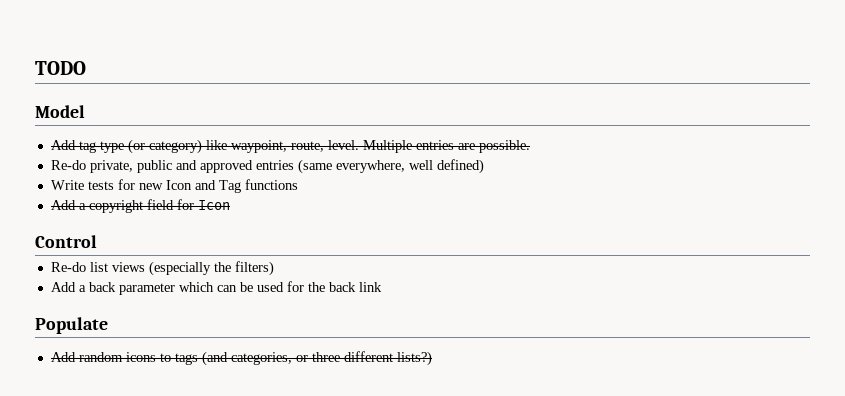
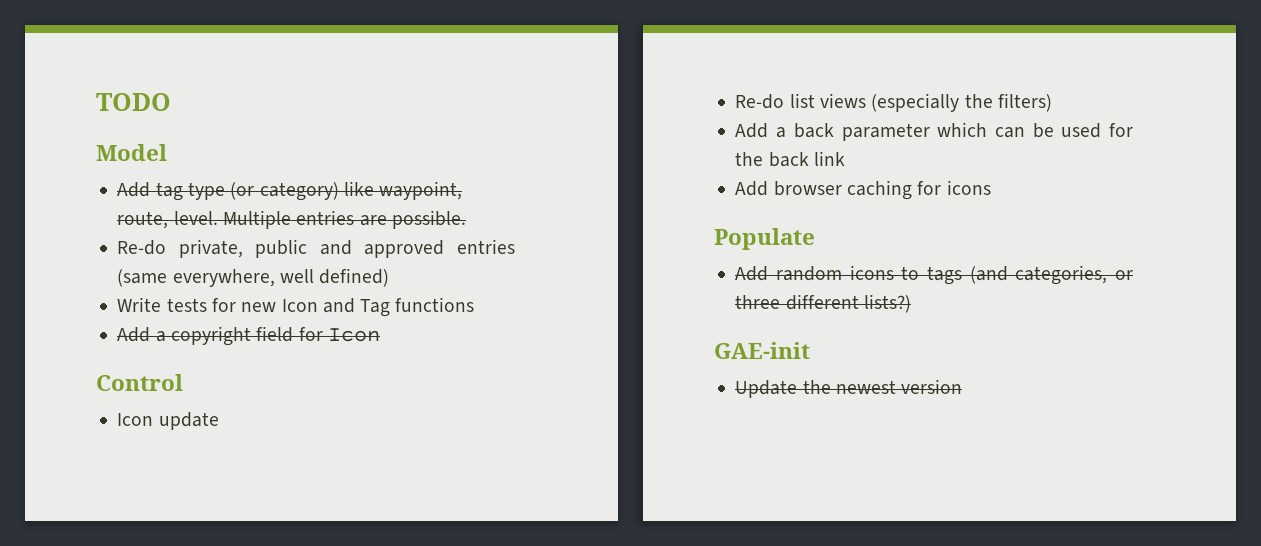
+ Icon update
+ Add browser caching for icons
+ GAE-init
+ Update the newest version

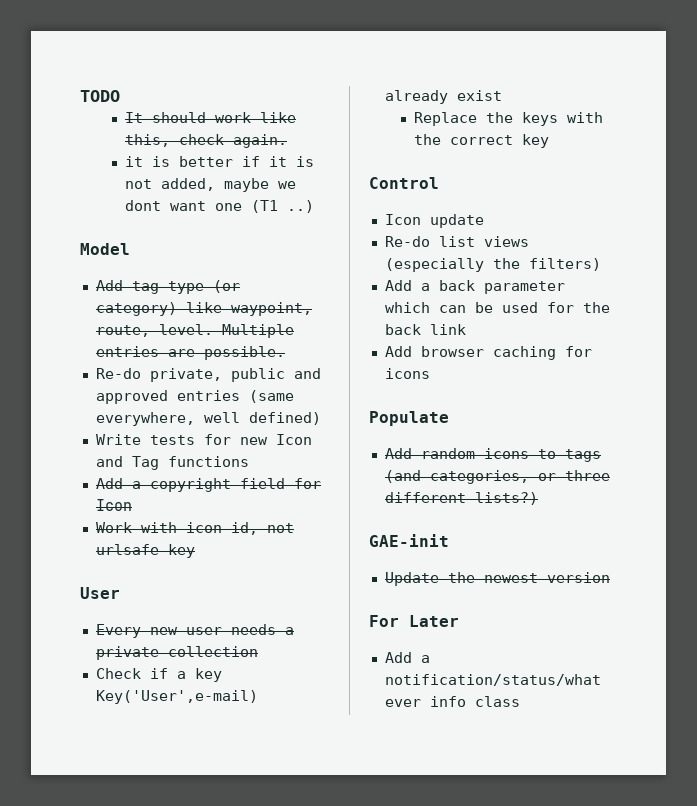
+ It should work like this, check again.
+ it is better if it is not added, maybe we dont want one (T1 ..)
+ Work with icon id, not urlsafe key
+ User
+ Every new user needs a private collection
+ Check if a key Key('User',e-mail) already exist
+ Replace the keys with the correct key
+ For Later
+ Add a notification/status/what ever info class

